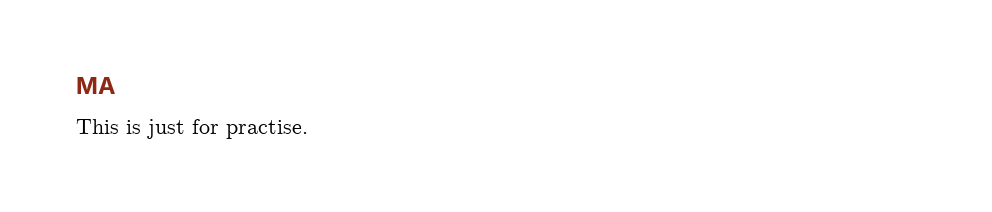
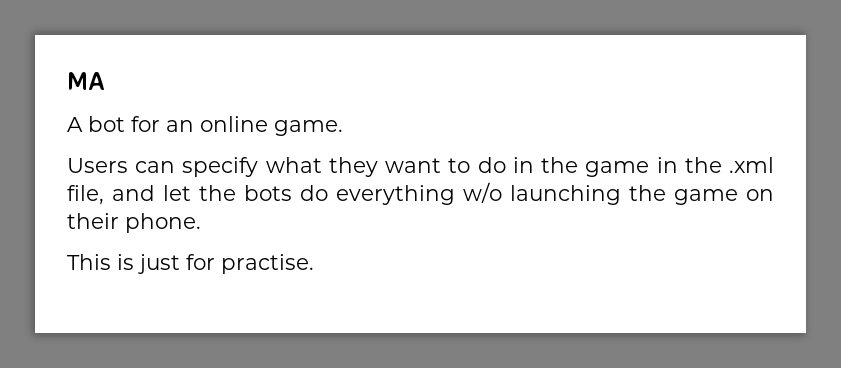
+ A bot for an online game.
+ Users can specify what they want to do in the game in the .xml file, and let the bots do everything w/o launching the game on their phone.

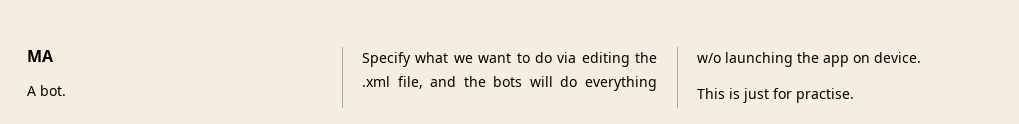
- A bot for an online game.
- Users can specify what they want to do in the game in the .xml file, and let the bots do everything w/o launching the game on their phone.
+ A bot.
+ Specify what we want to do via editing the .xml file, and the bots will do everything w/o launching the app on device.

